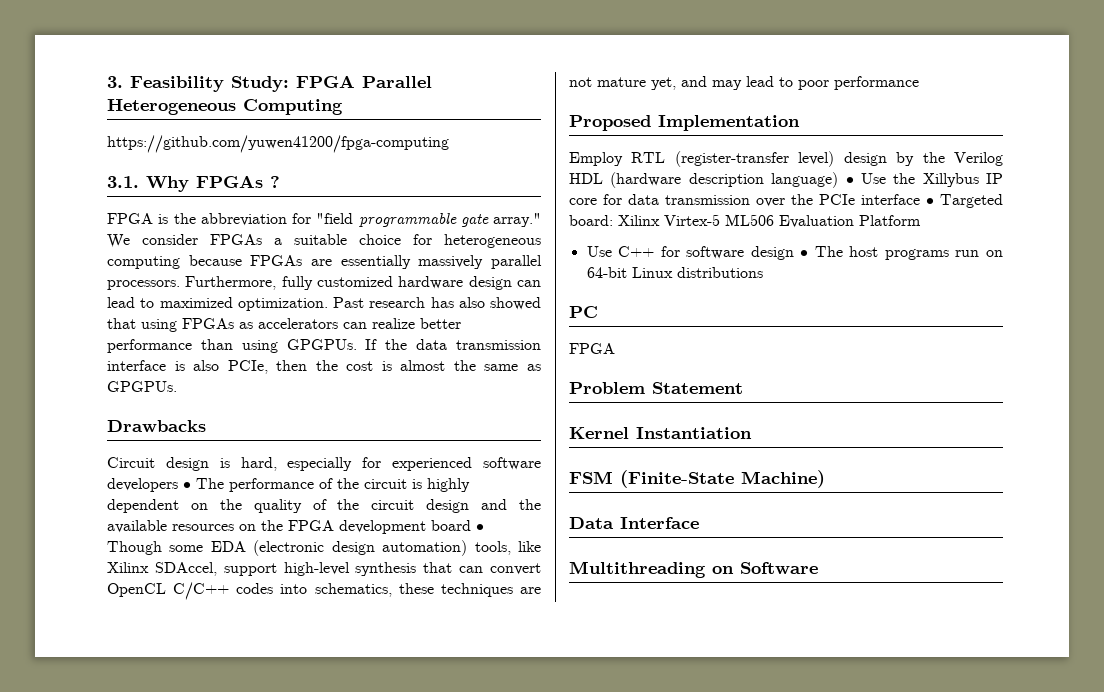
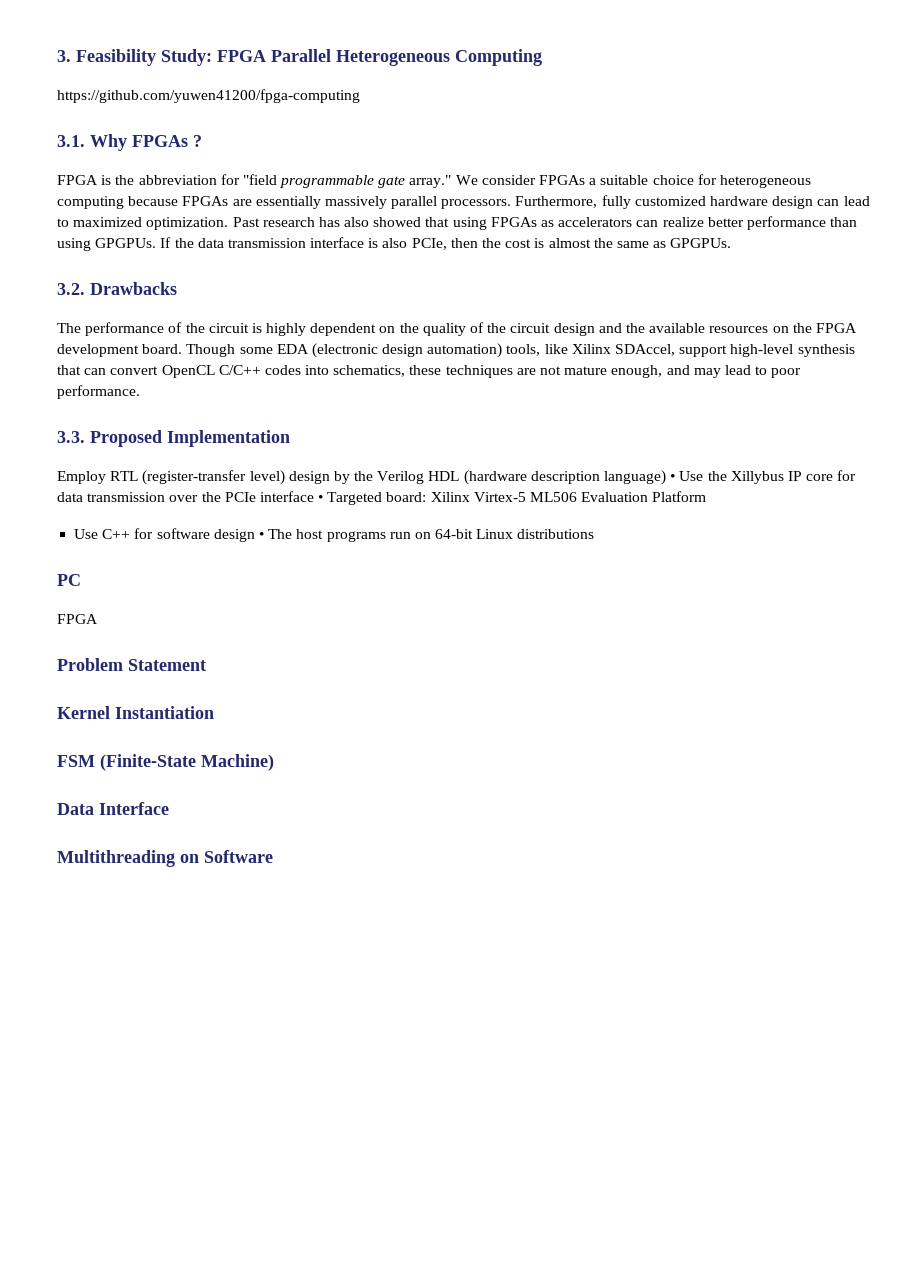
- Drawbacks
+ 3.2. Drawbacks
- Circuit design is hard, especially for experienced software developers • The performance of the circuit is highly dependent on the quality of the circuit design and the available resources on the FPGA development board • Though some EDA (electronic design automation) tools, like Xilinx SDAccel, support high-level synthesis that can convert OpenCL C/C++ codes into schematics, these techniques are not mature yet, and may lead to poor performance
- Proposed Implementation
+ The performance of the circuit is highly dependent on the quality of the circuit design and the available resources on the FPGA development board. Though some EDA (electronic design automation) tools, like Xilinx SDAccel, support high-level synthesis that can convert OpenCL C/C++ codes into schematics, these techniques are not mature enough, and may lead to poor performance.
+ 3.3. Proposed Implementation

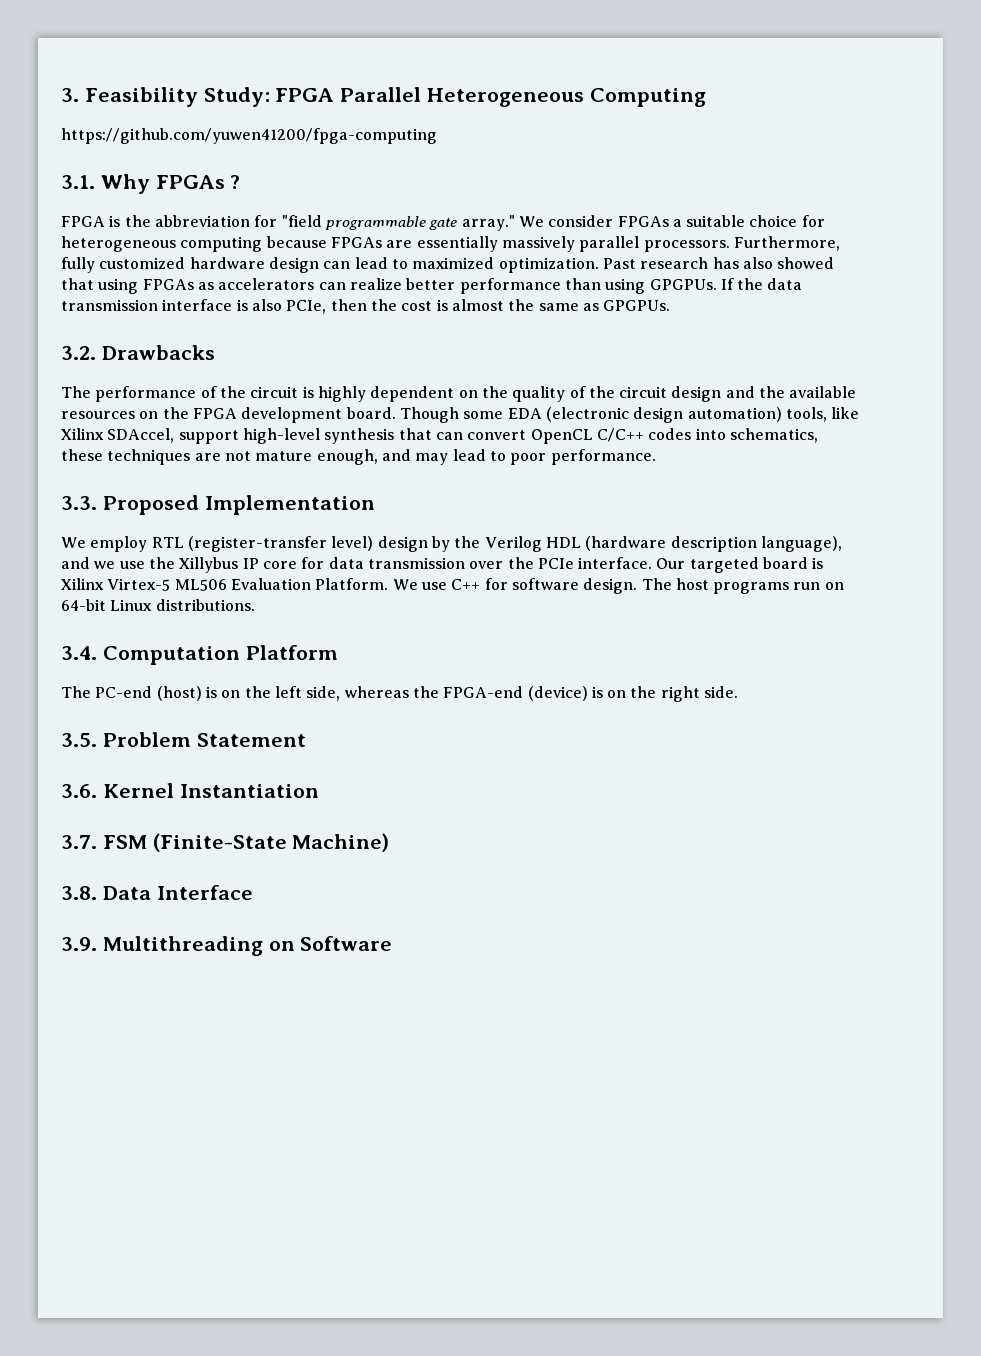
- Employ RTL (register-transfer level) design by the Verilog HDL (hardware description language) • Use the Xillybus IP core for data transmission over the PCIe interface • Targeted board: Xilinx Virtex-5 ML506 Evaluation Platform
- Use C++ for software design • The host programs run on 64-bit Linux distributions
- PC
- FPGA
- Problem Statement
+ We employ RTL (register-transfer level) design by the Verilog HDL (hardware description language), and we use the Xillybus IP core for data transmission over the PCIe interface. Our targeted board is Xilinx Virtex-5 ML506 Evaluation Platform. We use C++ for software design. The host programs run on 64-bit Linux distributions.
+ 3.4. Computation Platform
+ The PC-end (host) is on the left side, whereas the FPGA-end (device) is on the right side.
+ 3.5. Problem Statement
- Kernel Instantiation
+ 3.6. Kernel Instantiation
- FSM (Finite-State Machine)
+ 3.7. FSM (Finite-State Machine)
- Data Interface
+ 3.8. Data Interface
- Multithreading on Software
+ 3.9. Multithreading on Software

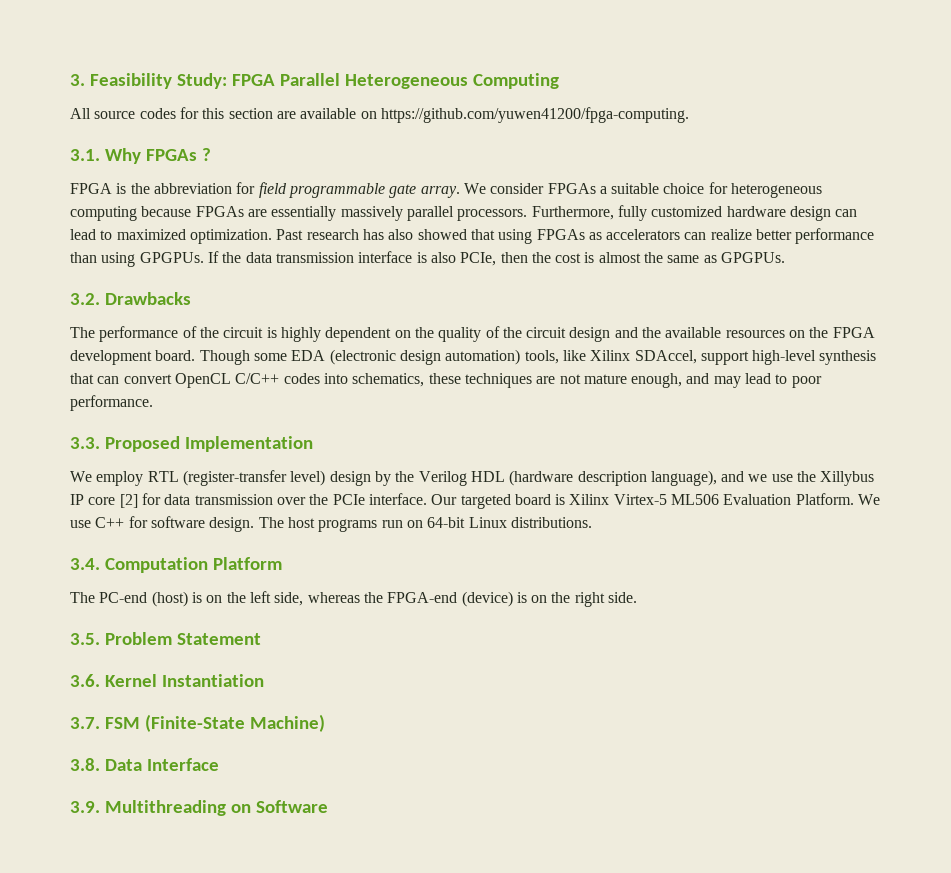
- https://github.com/yuwen41200/fpga-computing
+ All source codes for this section are available on https://github.com/yuwen41200/fpga-computing.
- FPGA is the abbreviation for "field programmable gate array."
+ FPGA is the abbreviation for field programmable gate array.
- We employ RTL (register-transfer level) design by the Verilog HDL (hardware description language), and we use the Xillybus IP core for data transmission over the PCIe interface.
+ We employ RTL (register-transfer level) design by the Verilog HDL (hardware description language), and we use the Xillybus IP core [2] for data transmission over the PCIe interface.

